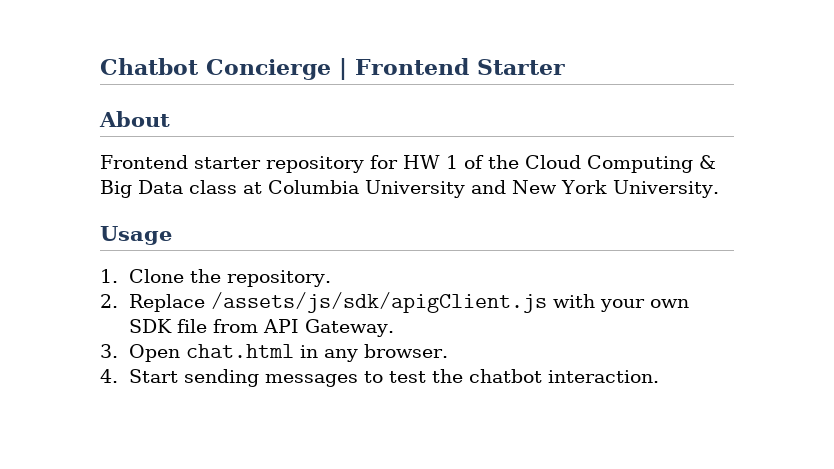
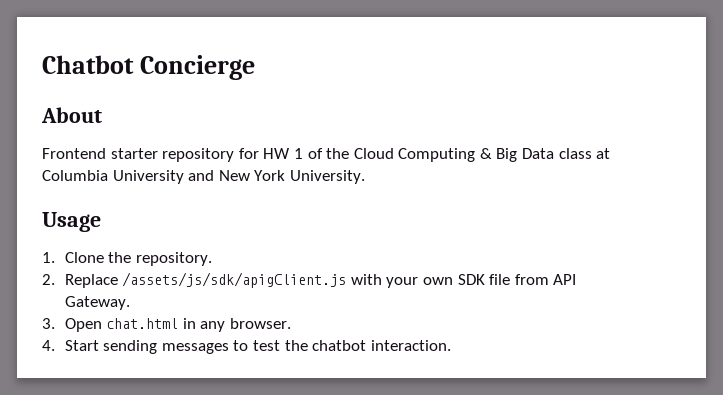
- Chatbot Concierge | Frontend Starter
+ Chatbot Concierge

